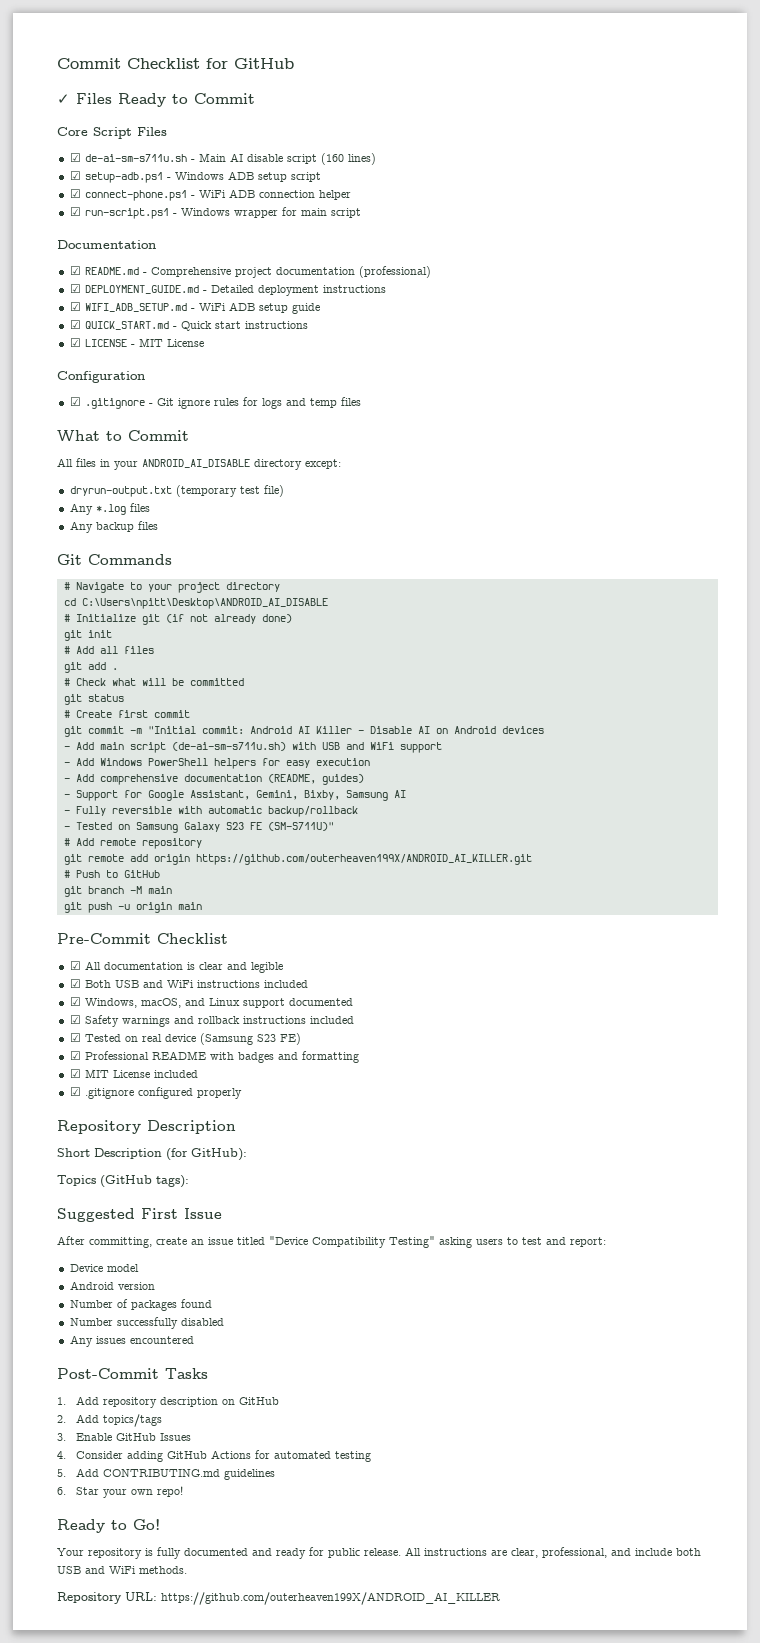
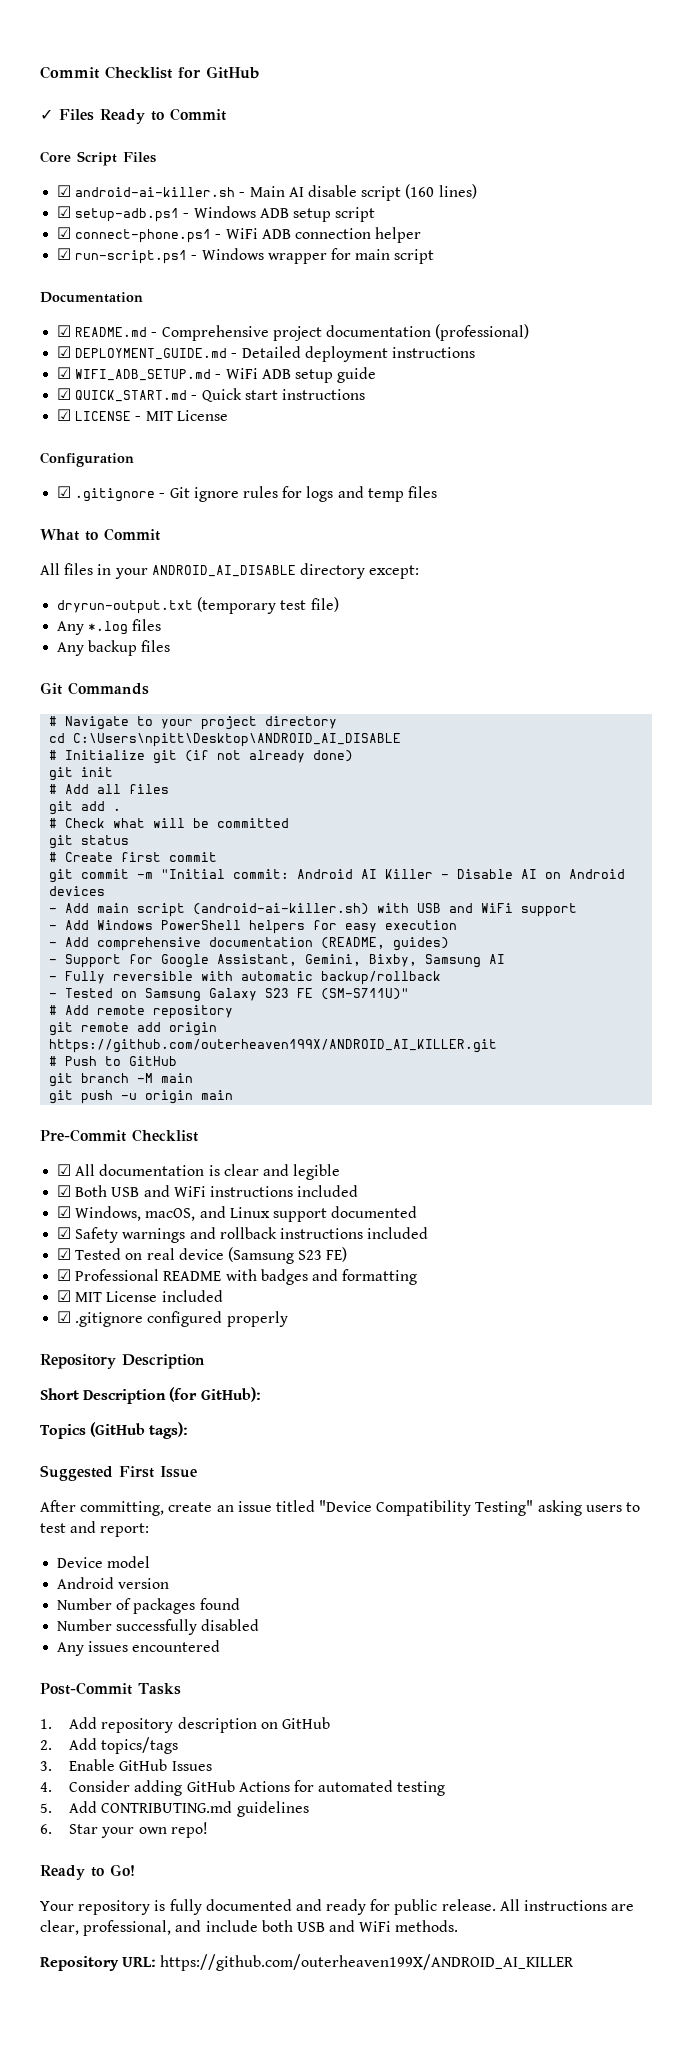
- ☑ de-ai-sm-s711u.sh - Main AI disable script (160 lines)
+ ☑ android-ai-killer.sh - Main AI disable script (160 lines)
- - Add main script (de-ai-sm-s711u.sh) with USB and WiFi support
+ - Add main script (android-ai-killer.sh) with USB and WiFi support

